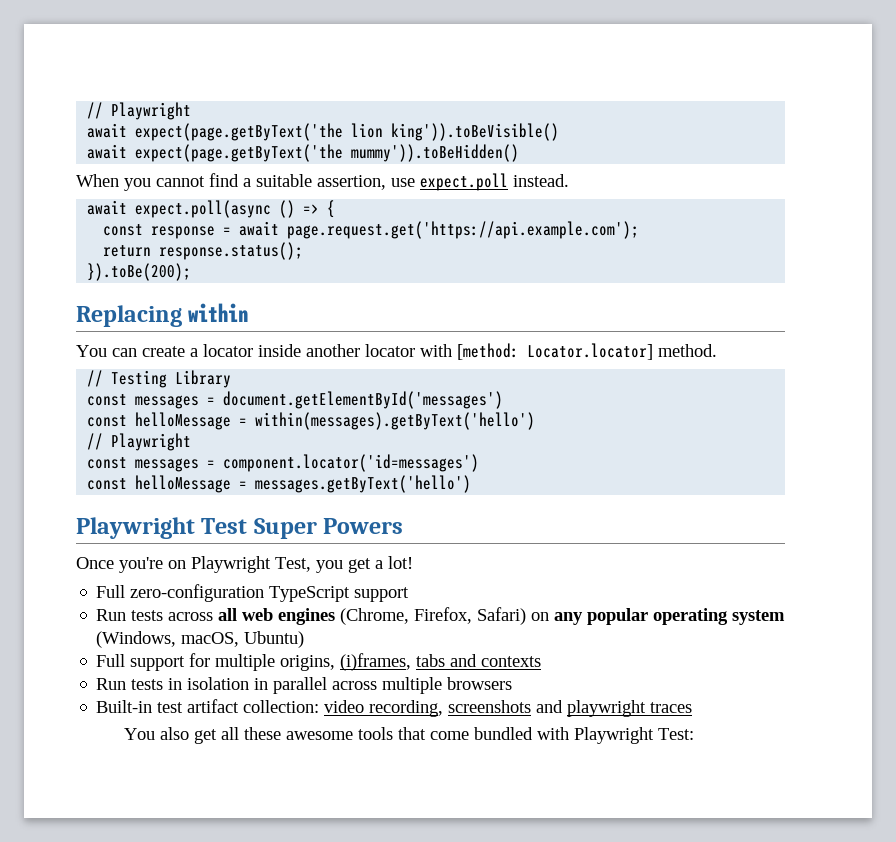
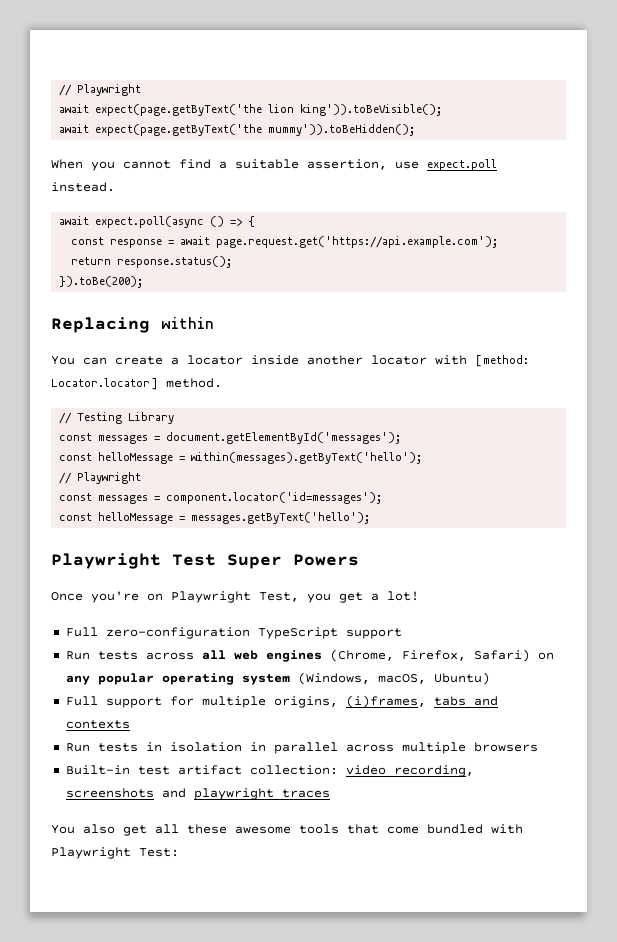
- await expect(page.getByText('the lion king')).toBeVisible()
- await expect(page.getByText('the mummy')).toBeHidden()
+ await expect(page.getByText('the lion king')).toBeVisible();
+ await expect(page.getByText('the mummy')).toBeHidden();
- const messages = document.getElementById('messages')
- const helloMessage = within(messages).getByText('hello')
+ const messages = document.getElementById('messages');
+ const helloMessage = within(messages).getByText('hello');
- const messages = component.locator('id=messages')
- const helloMessage = messages.getByText('hello')
+ const messages = component.locator('id=messages');
+ const helloMessage = messages.getByText('hello');

